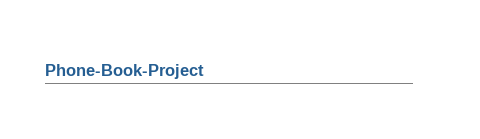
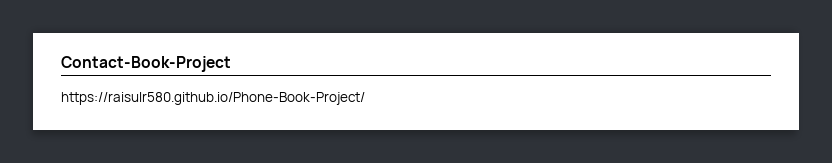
- Phone-Book-Project
+ Contact-Book-Project
+ https://raisulr580.github.io/Phone-Book-Project/

